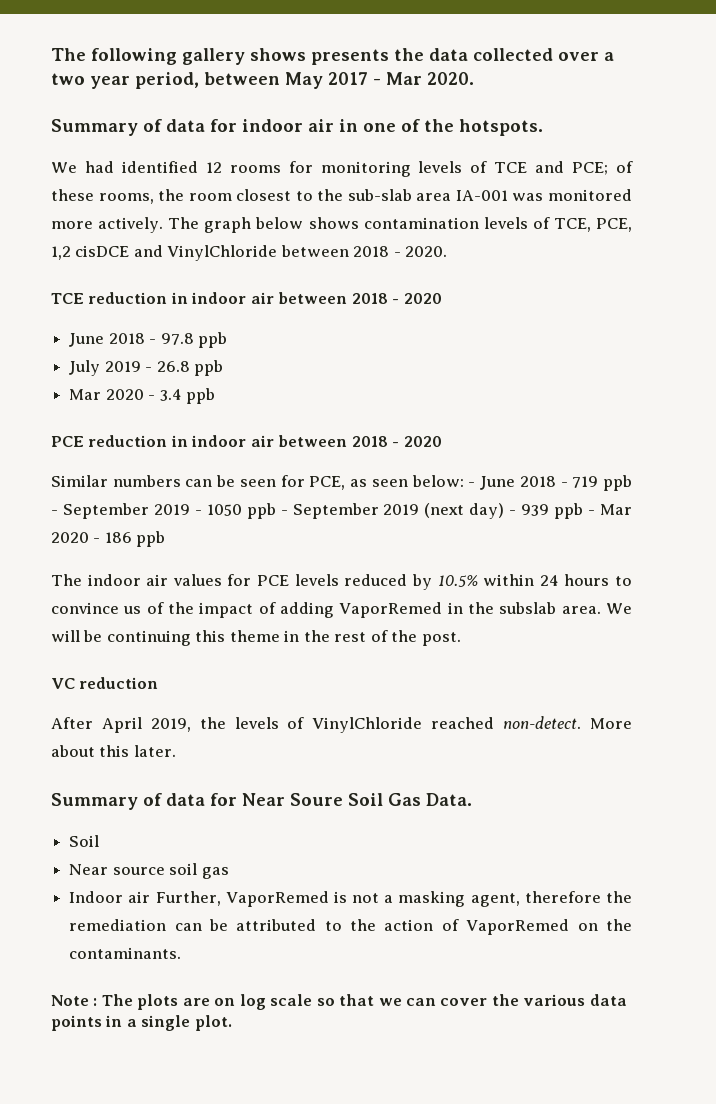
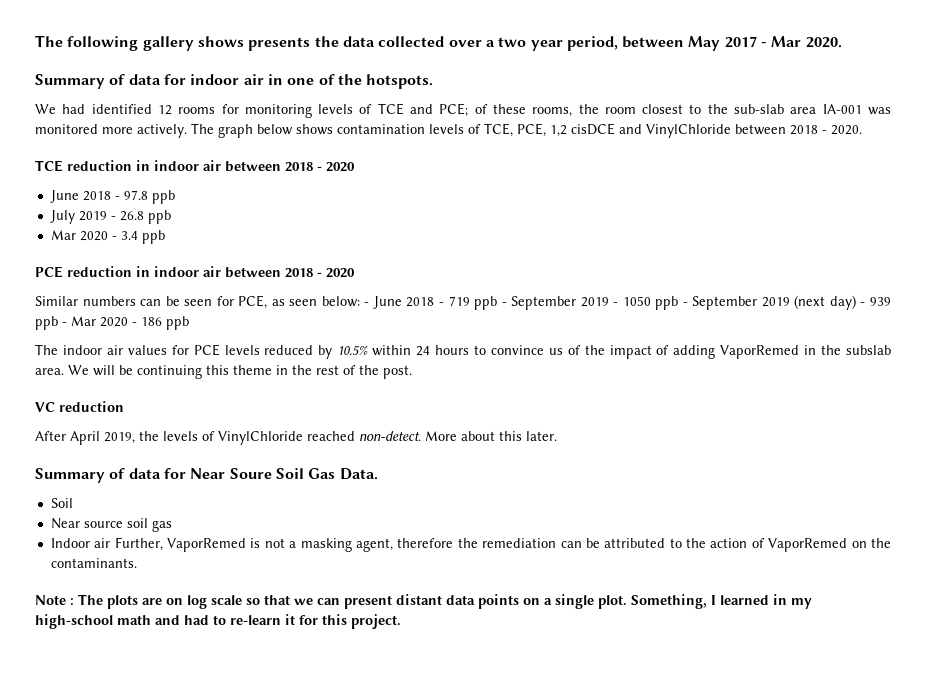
- Note : The plots are on log scale so that we can cover the various data points in a single plot.
+ Note : The plots are on log scale so that we can present distant data points on a single plot.
+ Something, I learned in my high-school math and had to re-learn it for this project.

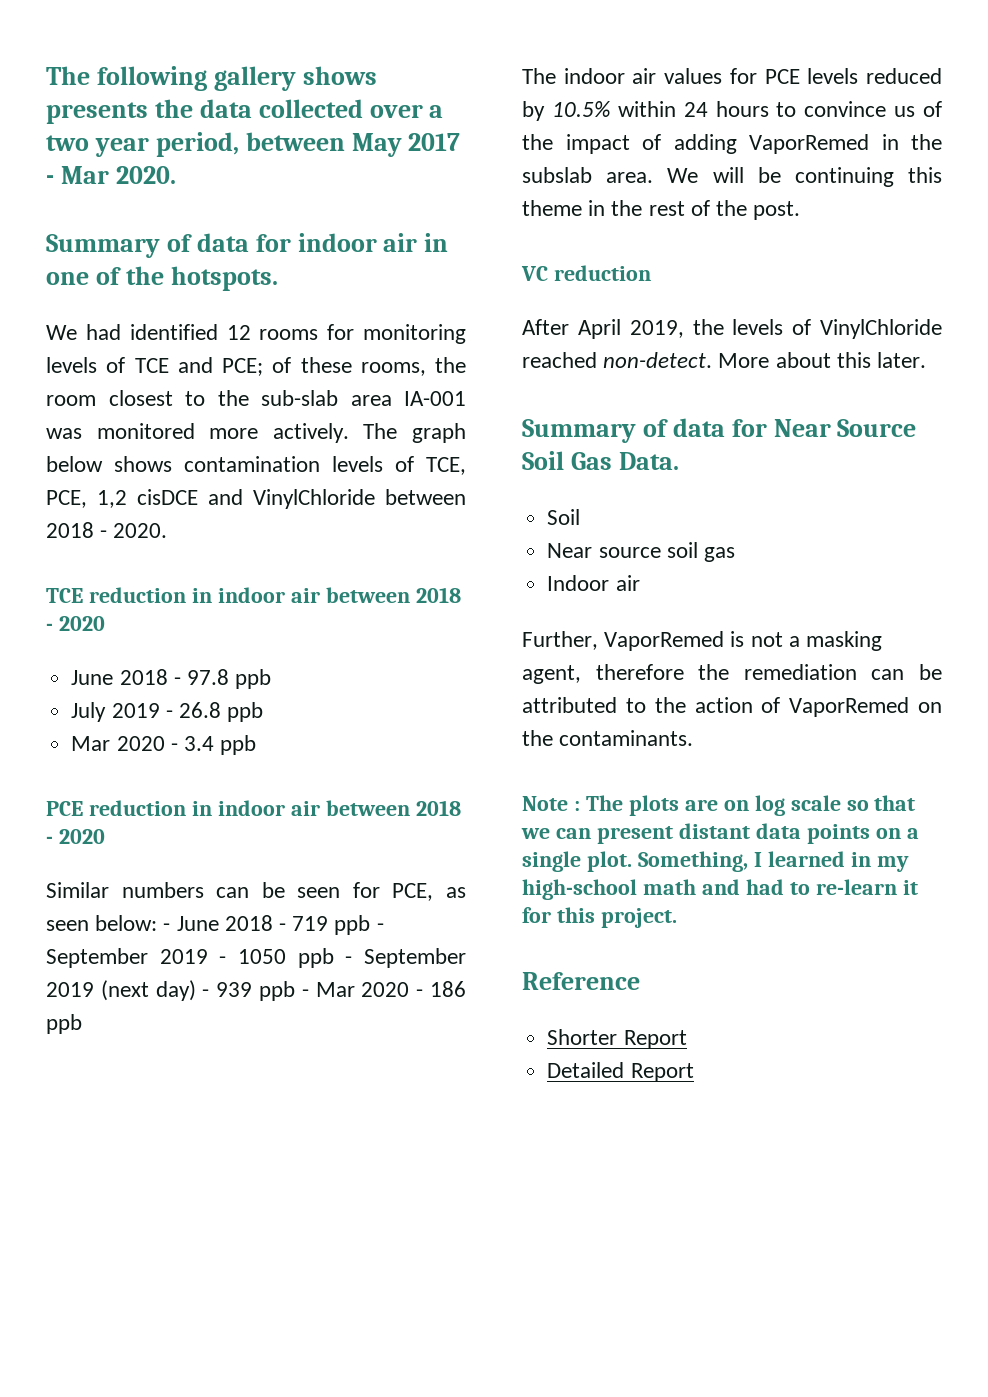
- Summary of data for Near Soure Soil Gas Data.
+ Summary of data for Near Source Soil Gas Data.
- Indoor air Further, VaporRemed is not a masking agent, therefore the remediation can be attributed to the action of VaporRemed on the contaminants.
+ Indoor air
+ Further, VaporRemed is not a masking agent, therefore the remediation can be attributed to the action of VaporRemed on the contaminants.
+ Reference
+ Shorter Report
+ Detailed Report

